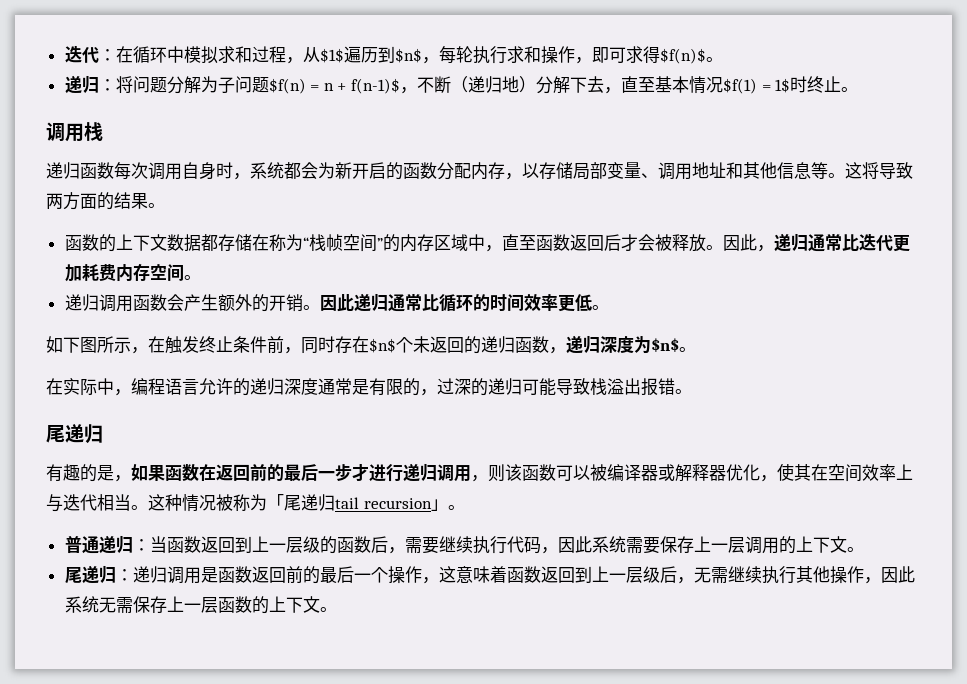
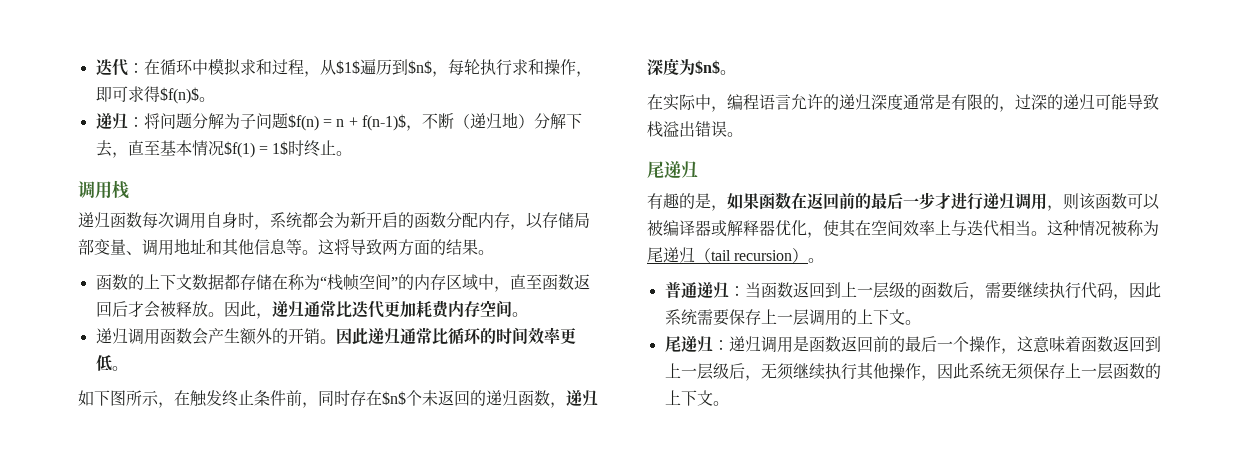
- 在实际中，编程语言允许的递归深度通常是有限的，过深的递归可能导致栈溢出报错。
+ 在实际中，编程语言允许的递归深度通常是有限的，过深的递归可能导致栈溢出错误。
- 这种情况被称为「尾递归tail recursion」。
+ 这种情况被称为尾递归（tail recursion）。
- 尾递归：递归调用是函数返回前的最后一个操作，这意味着函数返回到上一层级后，无需继续执行其他操作，因此系统无需保存上一层函数的上下文。
+ 尾递归：递归调用是函数返回前的最后一个操作，这意味着函数返回到上一层级后，无须继续执行其他操作，因此系统无须保存上一层函数的上下文。

